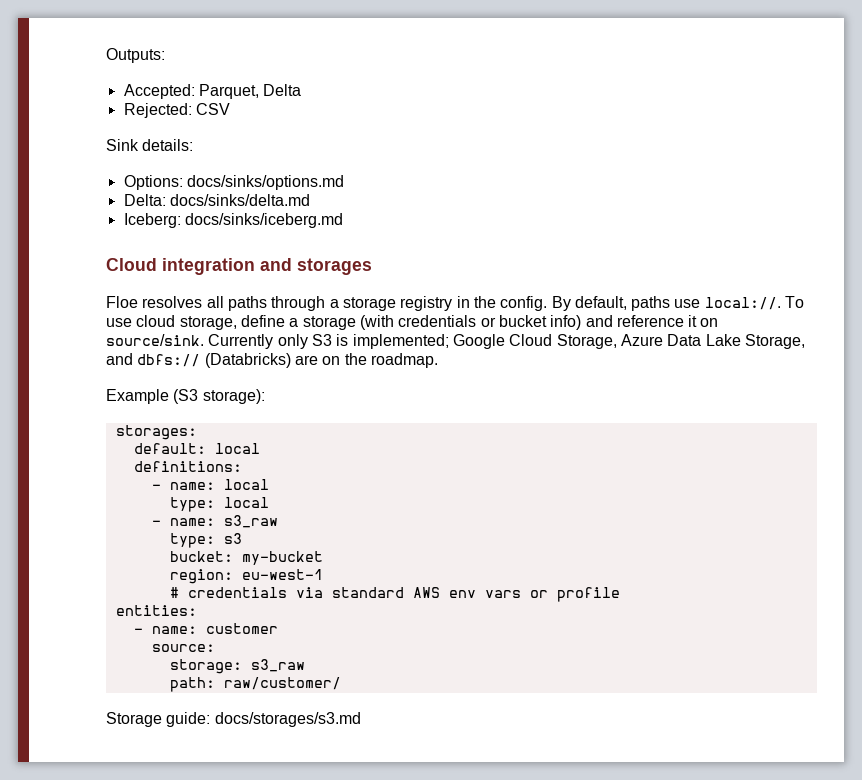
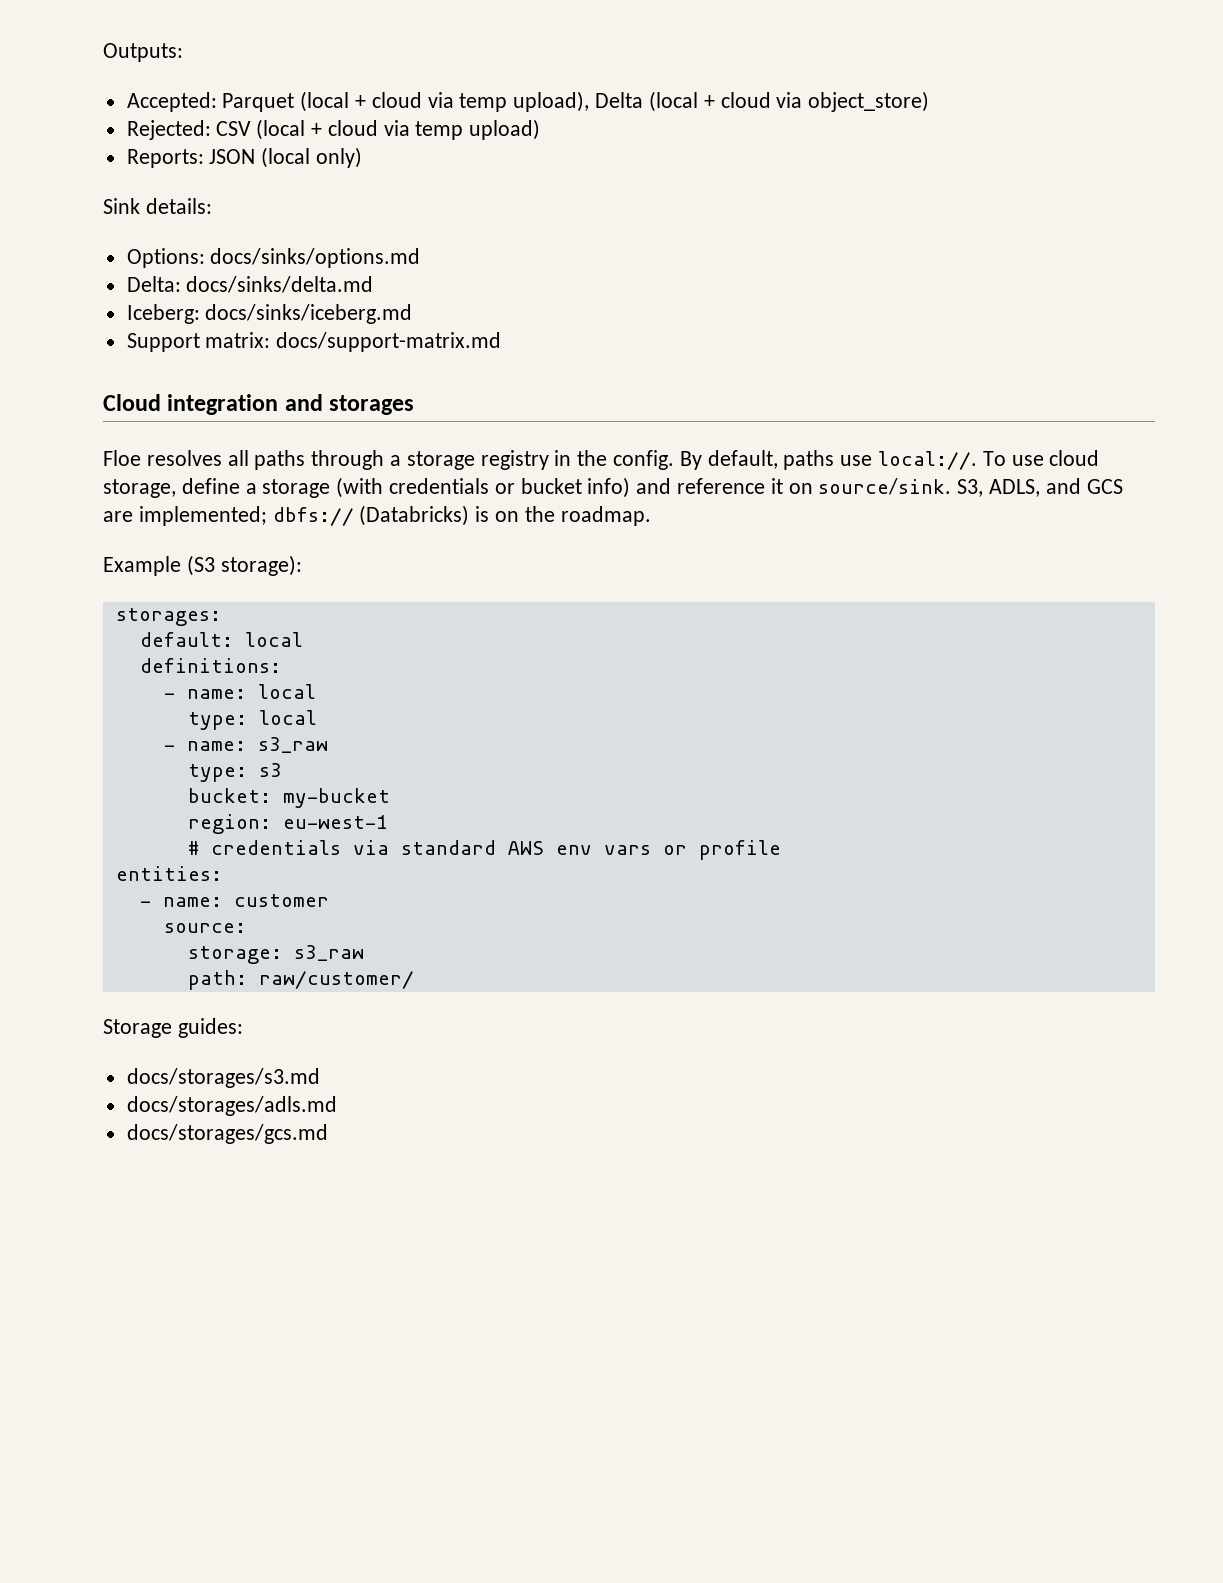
- Accepted: Parquet, Delta
- Rejected: CSV
+ Accepted: Parquet (local + cloud via temp upload), Delta (local + cloud via object_store)
+ Rejected: CSV (local + cloud via temp upload)
+ Reports: JSON (local only)
+ Support matrix: docs/support-matrix.md
- Currently only S3 is implemented; Google Cloud Storage, Azure Data Lake Storage, and dbfs:// (Databricks) are on the roadmap.
+ S3, ADLS, and GCS are implemented; dbfs:// (Databricks) is on the roadmap.
- Storage guide: docs/storages/s3.md
+ Storage guides:
+ docs/storages/s3.md
+ docs/storages/adls.md
+ docs/storages/gcs.md

